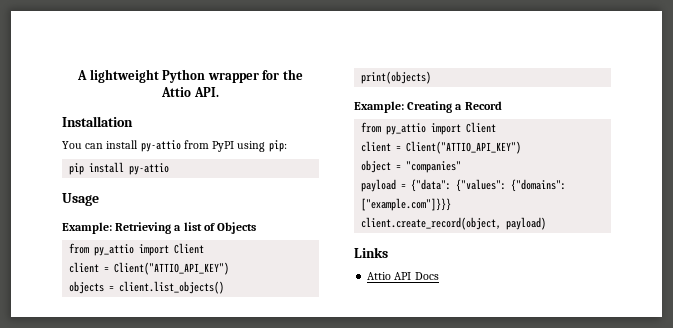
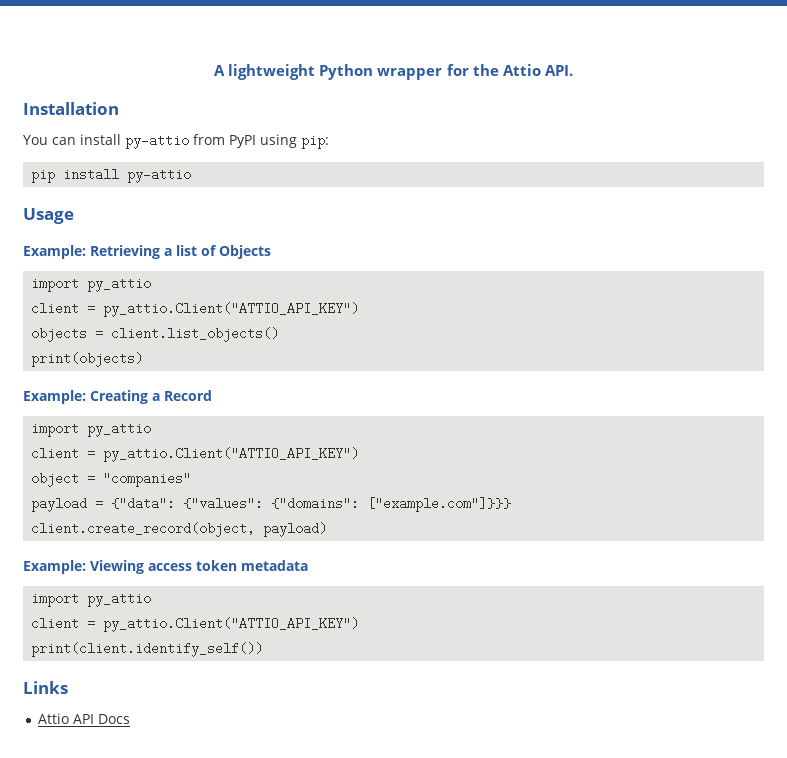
  Example: Retrieving a list of Objects
- from py_attio import Client
- client = Client("ATTIO_API_KEY")
+ import py_attio
+ client = py_attio.Client("ATTIO_API_KEY")
  Example: Creating a Record
- from py_attio import Client
- client = Client("ATTIO_API_KEY")
+ import py_attio
+ client = py_attio.Client("ATTIO_API_KEY")
+ Example: Viewing access token metadata
+ import py_attio
+ client = py_attio.Client("ATTIO_API_KEY")
+ print(client.identify_self())

